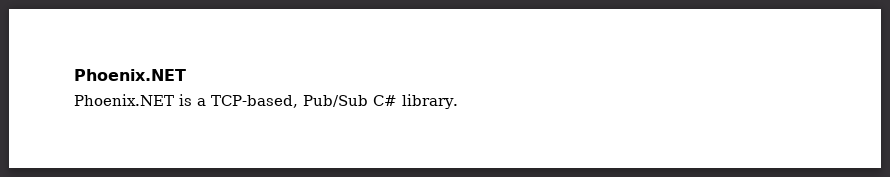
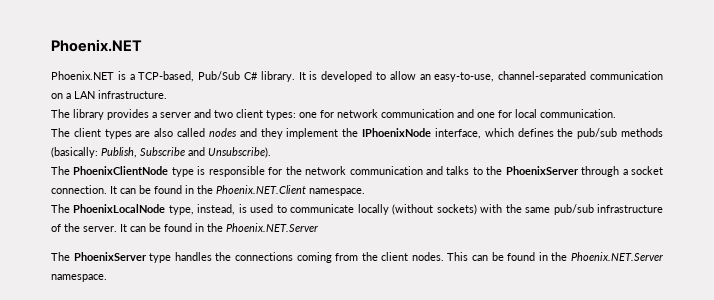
+ It is developed to allow an easy-to-use, channel-separated communication on a LAN infrastructure.
+ The library provides a server and two client types: one for network communication and one for local communication.
+ The client types are also called nodes and they implement the IPhoenixNode interface, which defines the pub/sub methods (basically: Publish, Subscribe and Unsubscribe).
+ The PhoenixClientNode type is responsible for the network communication and talks to the PhoenixServer through a socket connection. It can be found in the Phoenix.NET.Client namespace.
+ The PhoenixLocalNode type, instead, is used to communicate locally (without sockets) with the same pub/sub infrastructure of the server. It can be found in the Phoenix.NET.Server
+ The PhoenixServer type handles the connections coming from the client nodes. This can be found in the Phoenix.NET.Server namespace.

